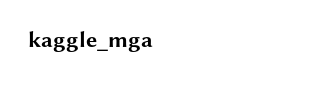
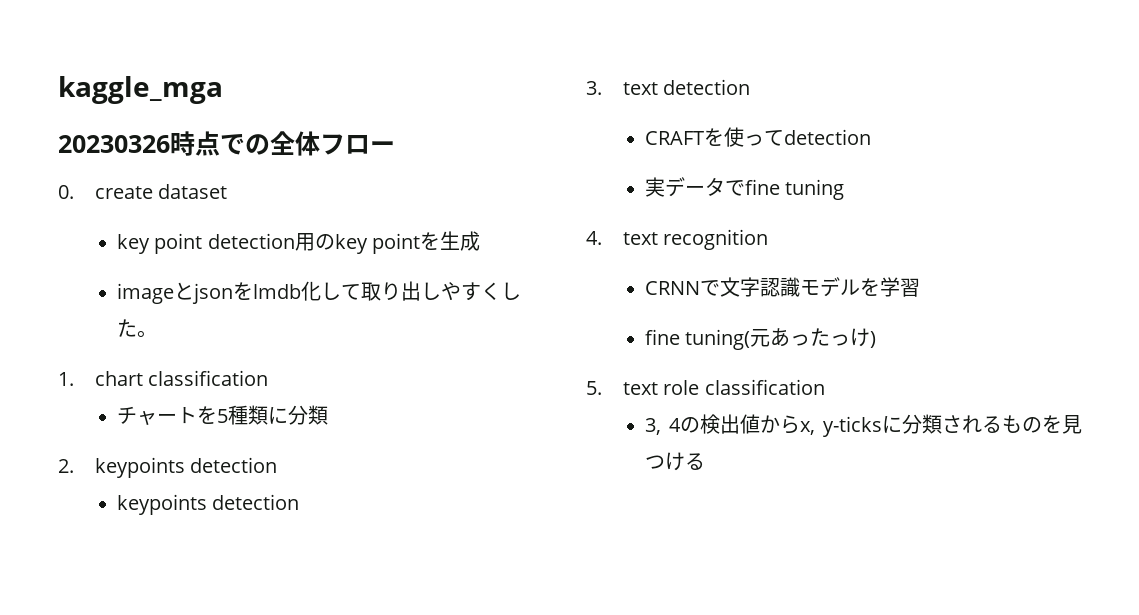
+ 20230326時点での全体フロー
+ 0. create dataset
+ key point detection用のkey pointを生成
+ imageとjsonをlmdb化して取り出しやすくした。
+ 1. chart classification
+ チャートを5種類に分類
+ 2. keypoints detection
+ keypoints detection
+ 3. text detection
+ CRAFTを使ってdetection
+ 実データでfine tuning
+ 4. text recognition
+ CRNNで文字認識モデルを学習
+ fine tuning(元あったっけ)
+ 5. text role classification
+ 3, 4の検出値からx, y-ticksに分類されるものを見つける

